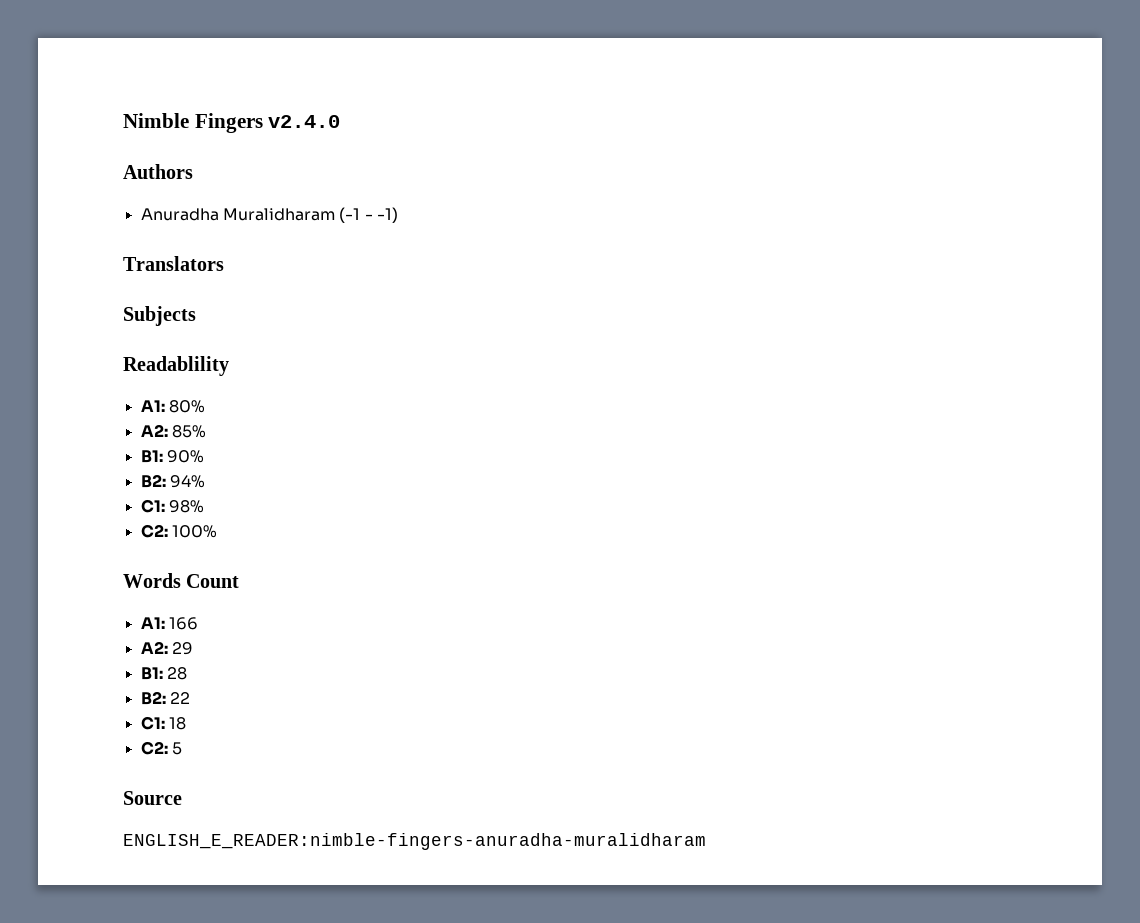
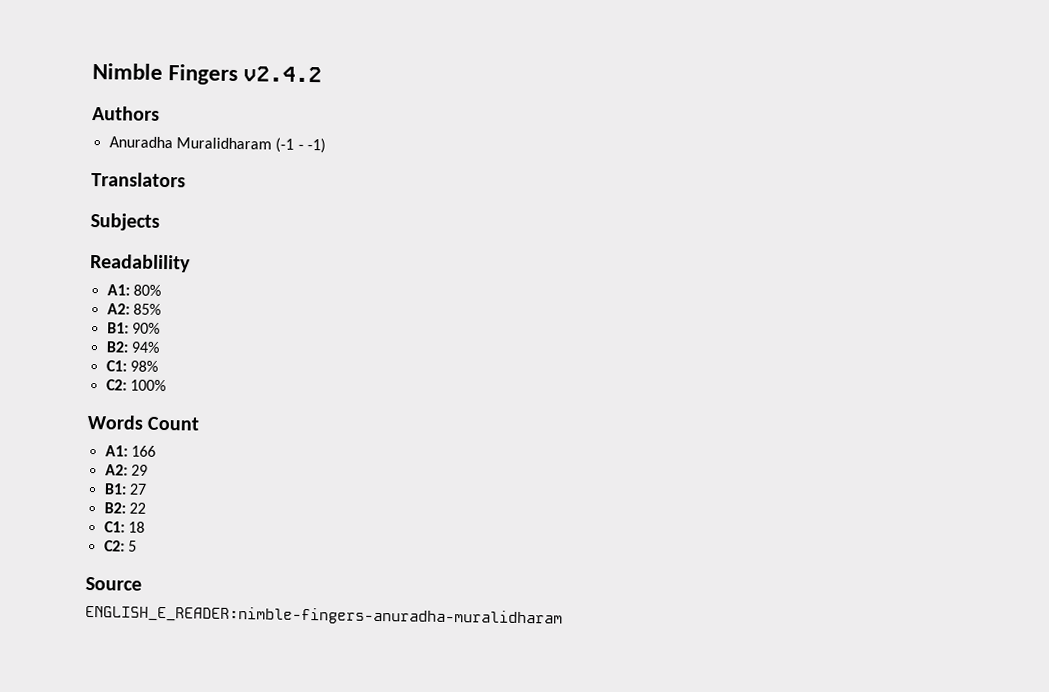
- Nimble Fingers v2.4.0
+ Nimble Fingers v2.4.2
- B1: 28
+ B1: 27

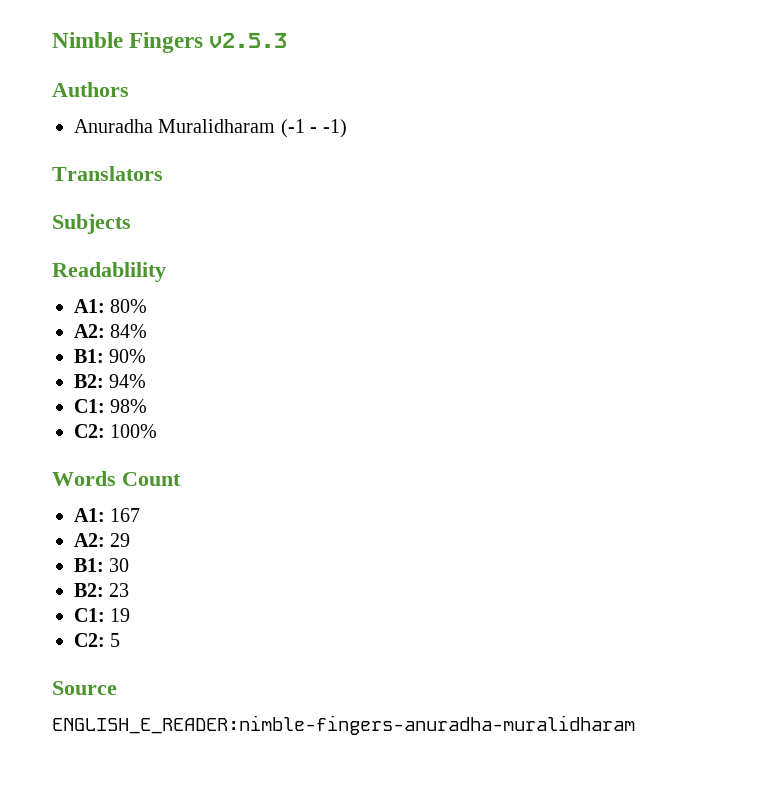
- Nimble Fingers v2.4.2
+ Nimble Fingers v2.5.3
- A2: 85%
+ A2: 84%
- A1: 166
+ A1: 167
- B1: 27
- B2: 22
- C1: 18
+ B1: 30
+ B2: 23
+ C1: 19

